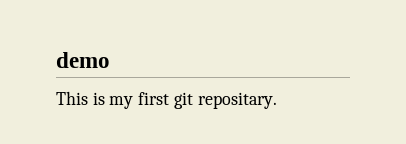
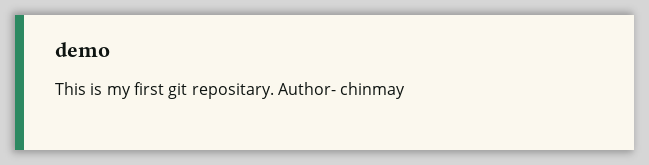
+ Author- chinmay

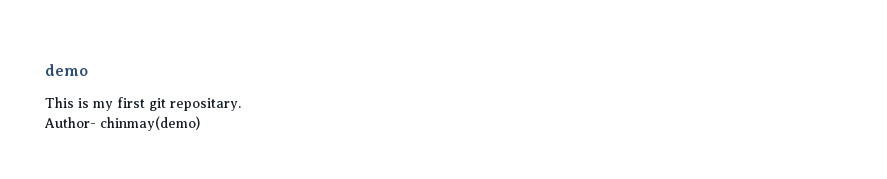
- This is my first git repositary. Author- chinmay
+ This is my first git repositary.
+ Author- chinmay(demo)

